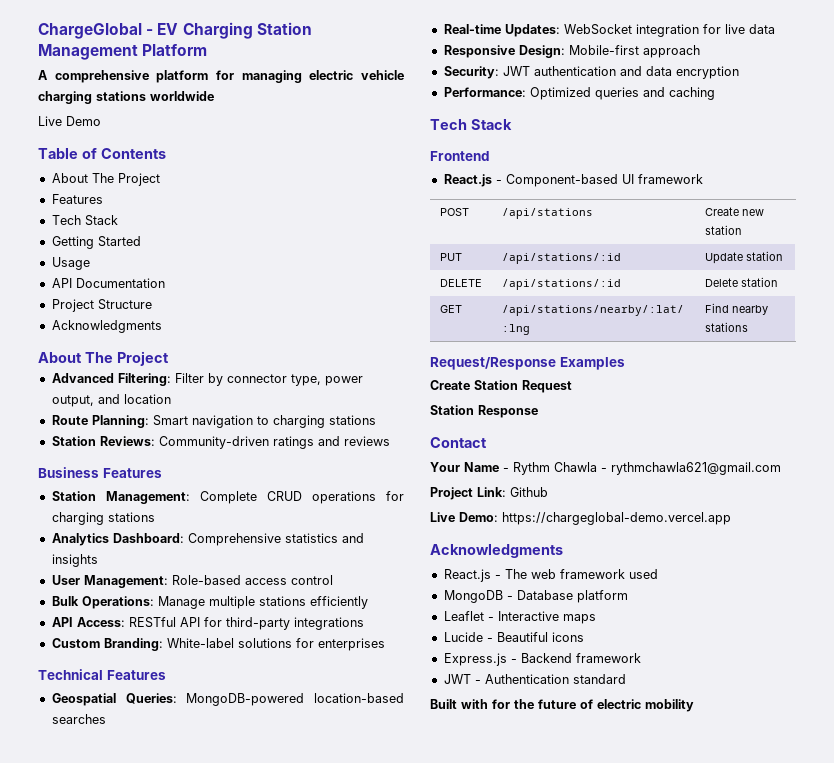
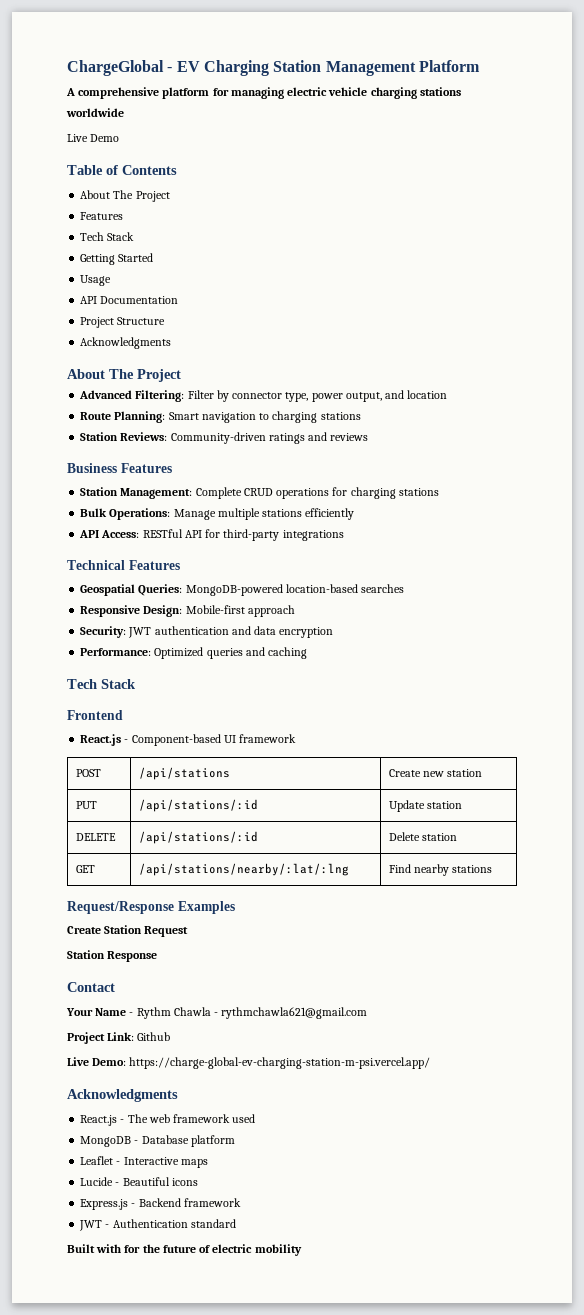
- Analytics Dashboard: Comprehensive statistics and insights
- User Management: Role-based access control
- Custom Branding: White-label solutions for enterprises
- Real-time Updates: WebSocket integration for live data
- Live Demo: https://chargeglobal-demo.vercel.app
+ Live Demo: https://charge-global-ev-charging-station-m-psi.vercel.app/

